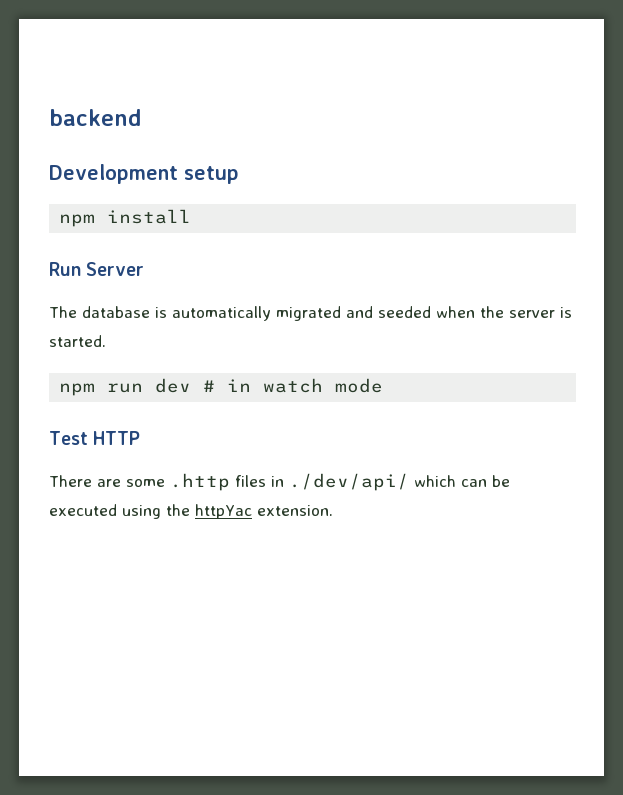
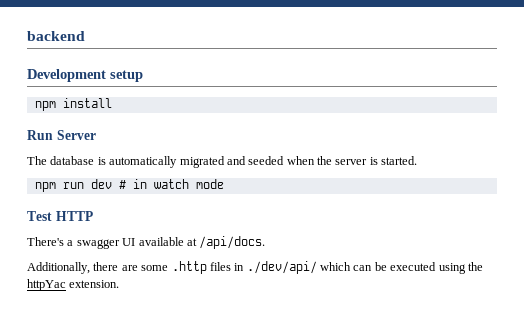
- There are some .http files in ./dev/api/ which can be executed using the httpYac extension.
+ There's a swagger UI available at /api/docs.
+ Additionally, there are some .http files in ./dev/api/ which can be executed using the httpYac extension.

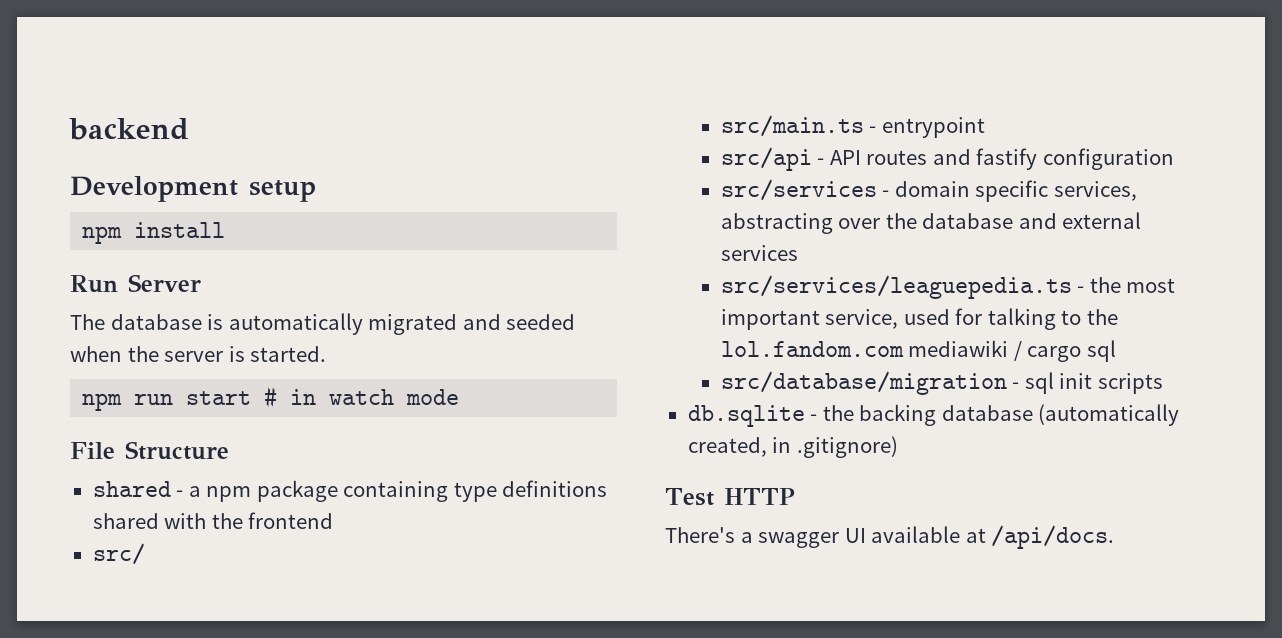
- npm run dev # in watch mode
+ npm run start # in watch mode
+ File Structure
+ shared - a npm package containing type definitions shared with the frontend
+ src/
+ src/main.ts - entrypoint
+ src/api - API routes and fastify configuration
+ src/services - domain specific services, abstracting over the database and external services
+ src/services/leaguepedia.ts - the most important service, used for talking to the lol.fandom.com mediawiki / cargo sql
+ src/database/migration - sql init scripts
+ db.sqlite - the backing database (automatically created, in .gitignore)
- Additionally, there are some .http files in ./dev/api/ which can be executed using the httpYac extension.

